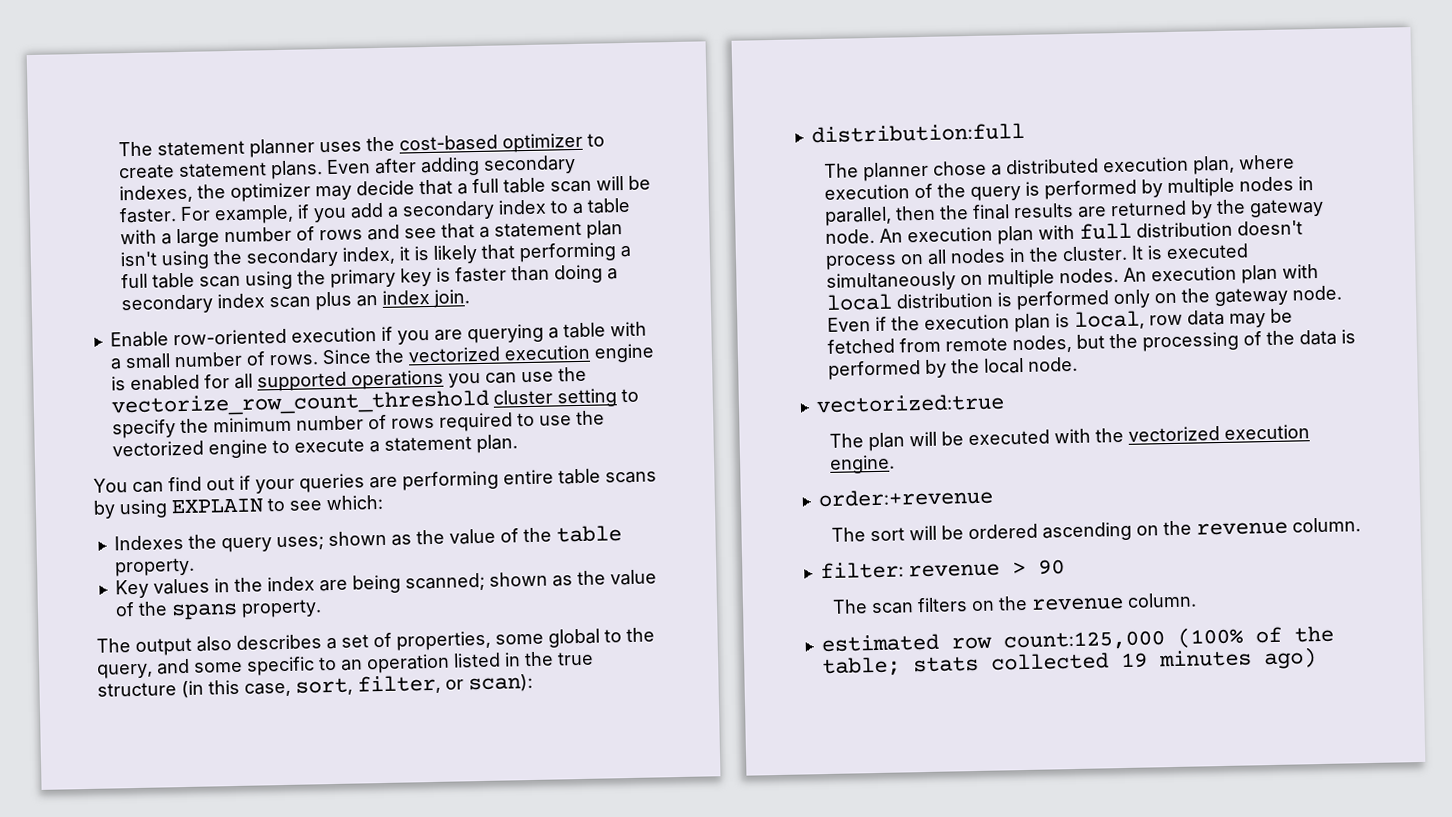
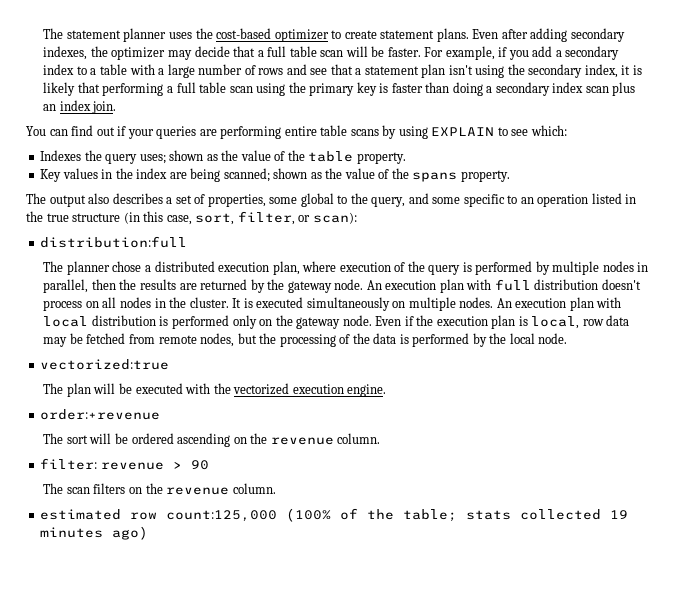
- Enable row-oriented execution if you are querying a table with a small number of rows. Since the vectorized execution engine is enabled for all supported operations you can use the vectorize_row_count_threshold cluster setting to specify the minimum number of rows required to use the vectorized engine to execute a statement plan.
- The planner chose a distributed execution plan, where execution of the query is performed by multiple nodes in parallel, then the final results are returned by the gateway node.
+ The planner chose a distributed execution plan, where execution of the query is performed by multiple nodes in parallel, then the results are returned by the gateway node.

